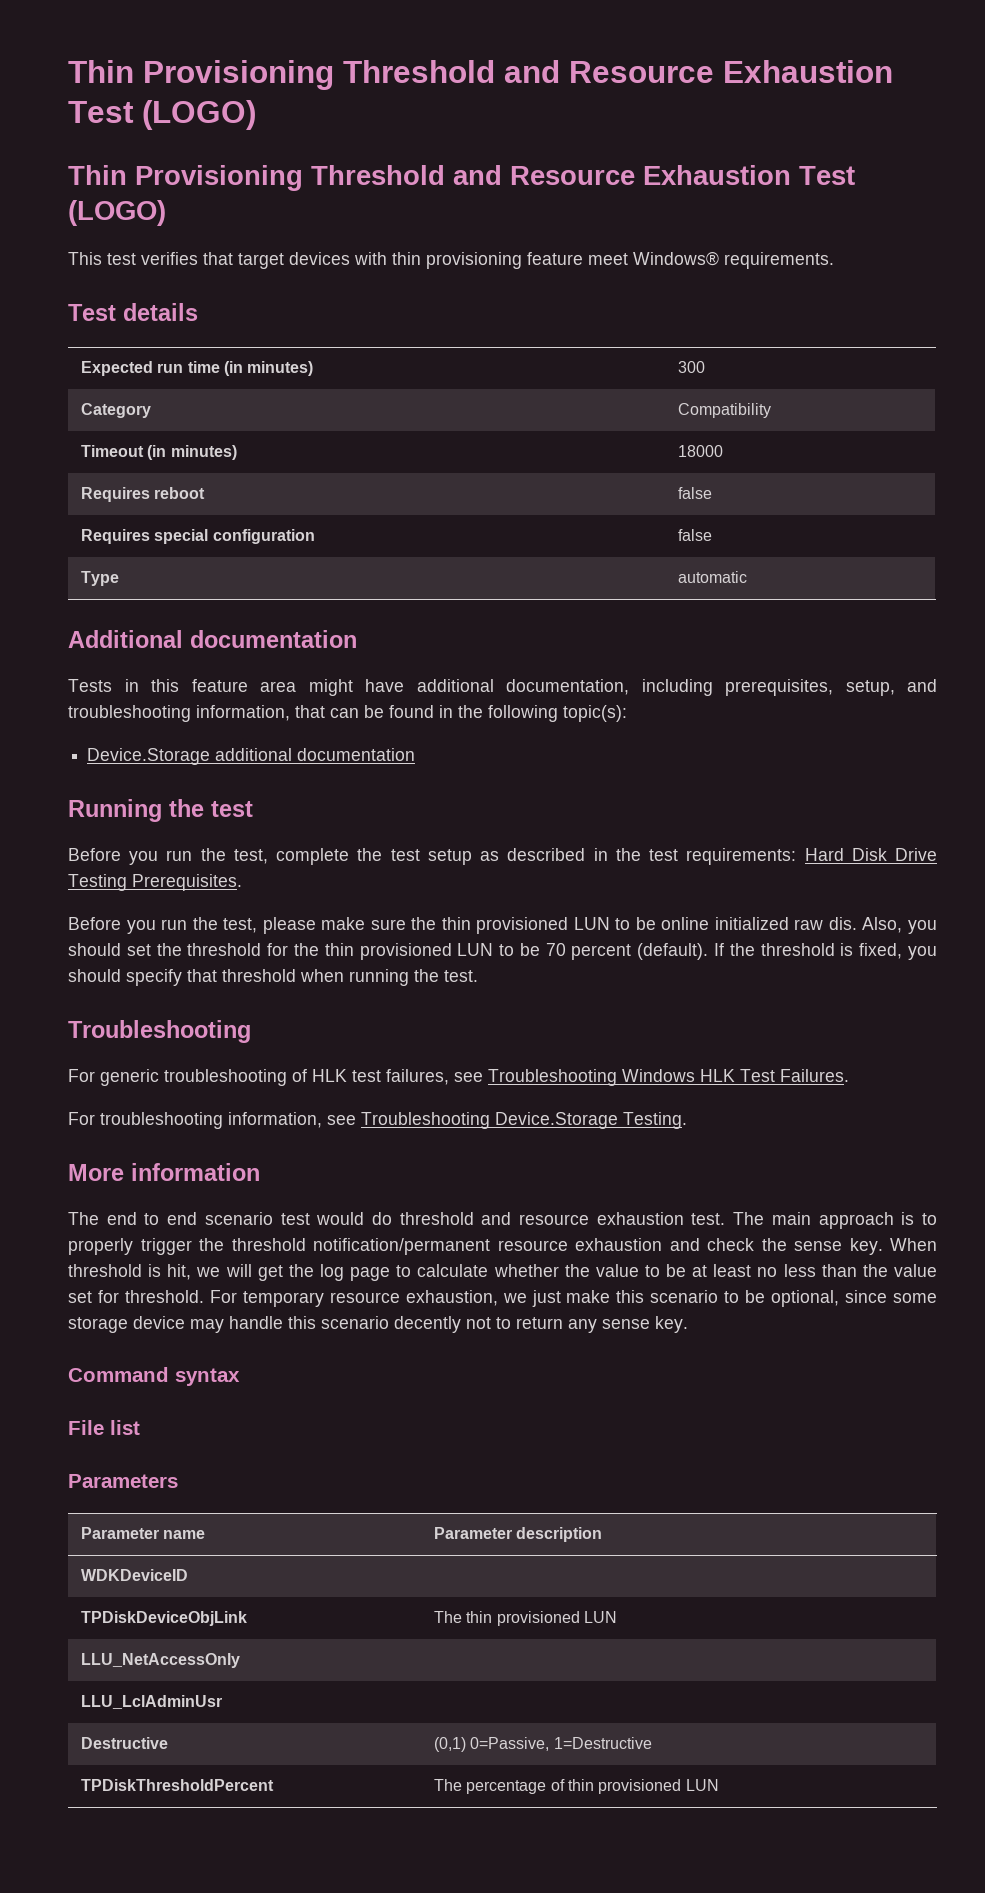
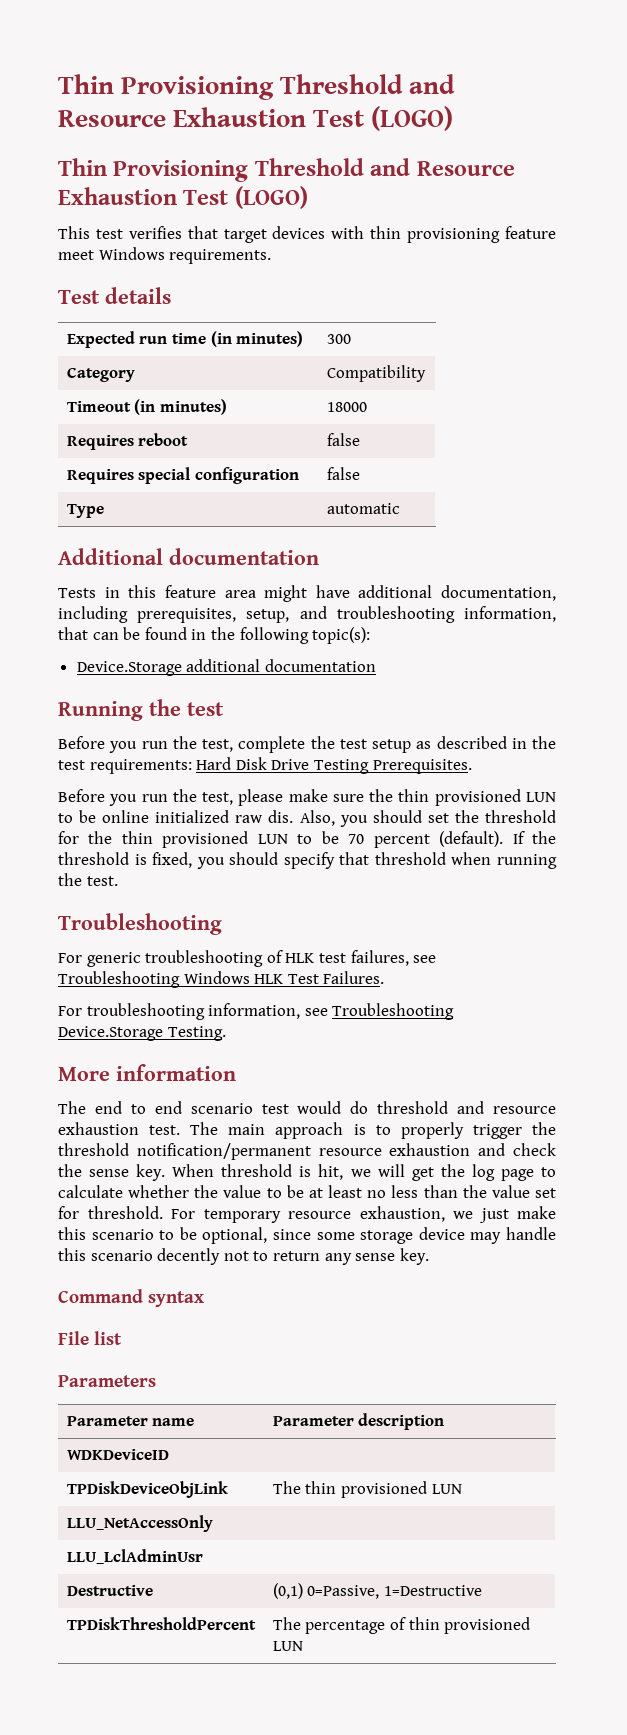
- This test verifies that target devices with thin provisioning feature meet Windows® requirements.
+ This test verifies that target devices with thin provisioning feature meet Windows requirements.

